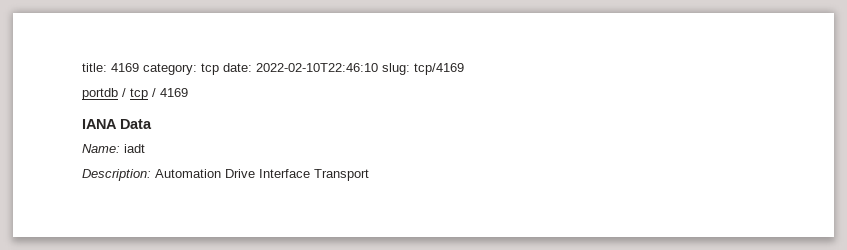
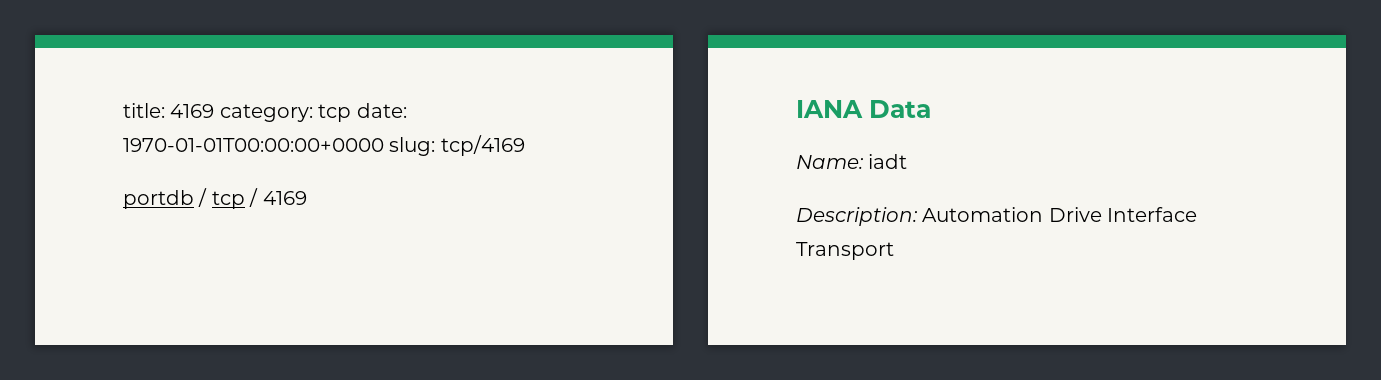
- title: 4169 category: tcp date: 2022-02-10T22:46:10 slug: tcp/4169
+ title: 4169 category: tcp date: 1970-01-01T00:00:00+0000 slug: tcp/4169

